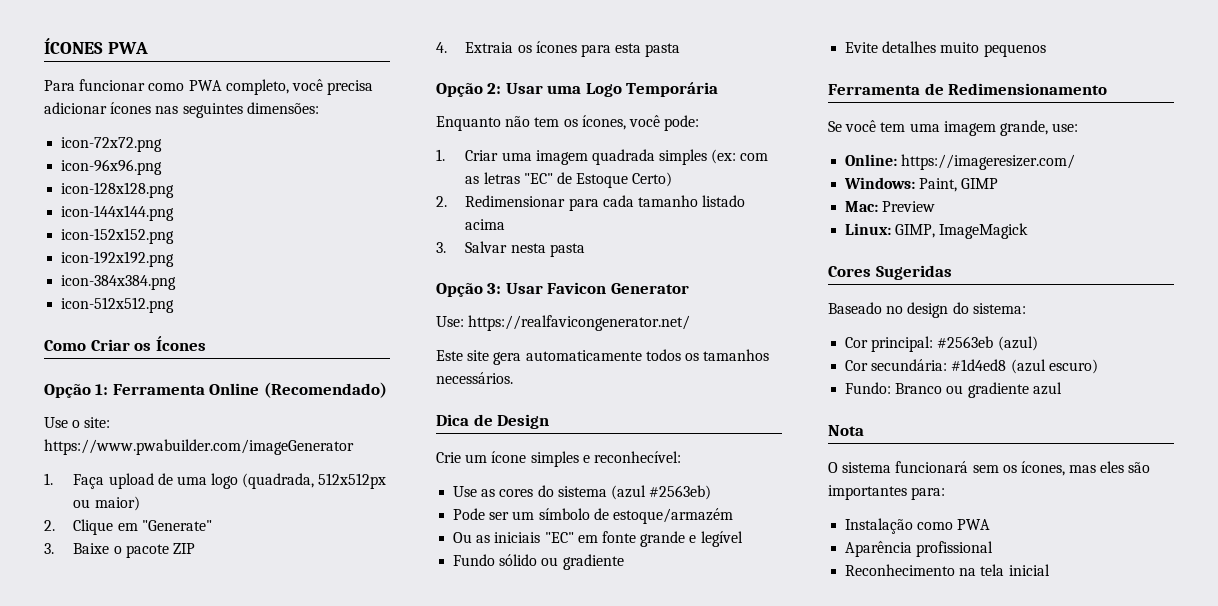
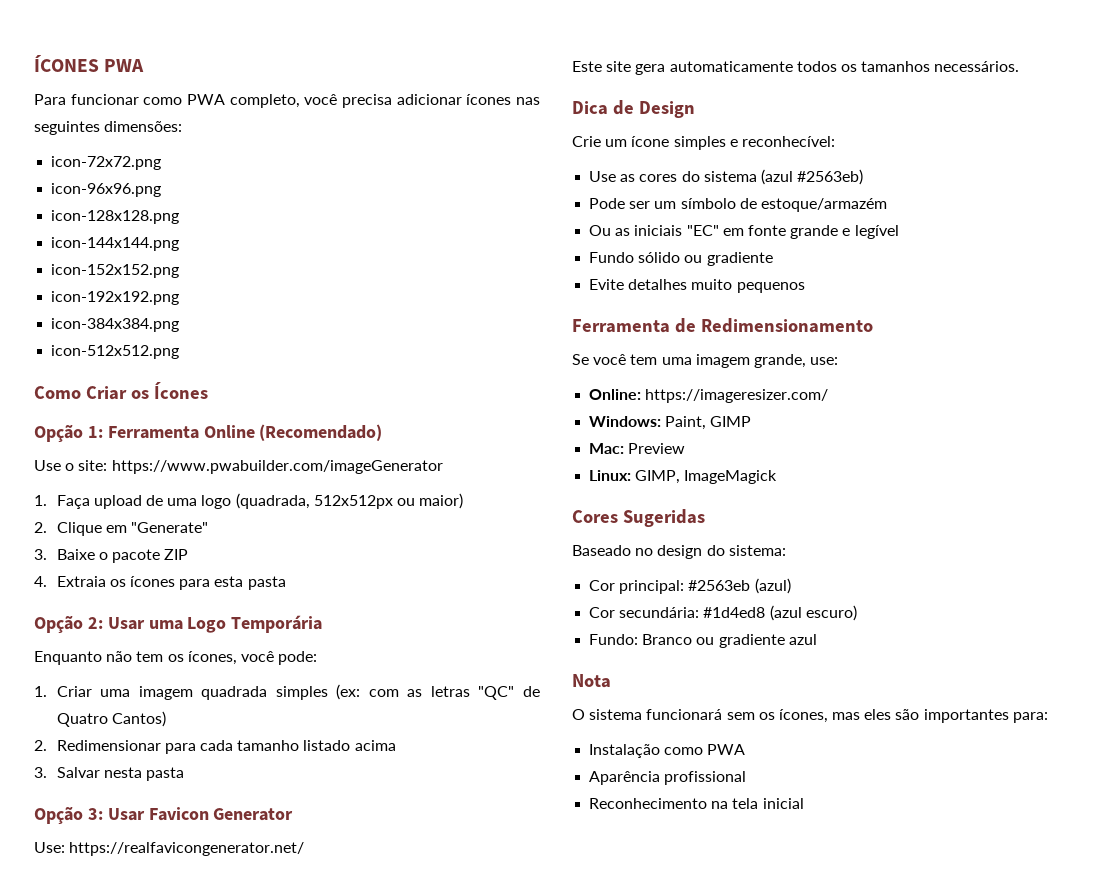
- 1. Criar uma imagem quadrada simples (ex: com as letras "EC" de Estoque Certo)
+ 1. Criar uma imagem quadrada simples (ex: com as letras "QC" de Quatro Cantos)

